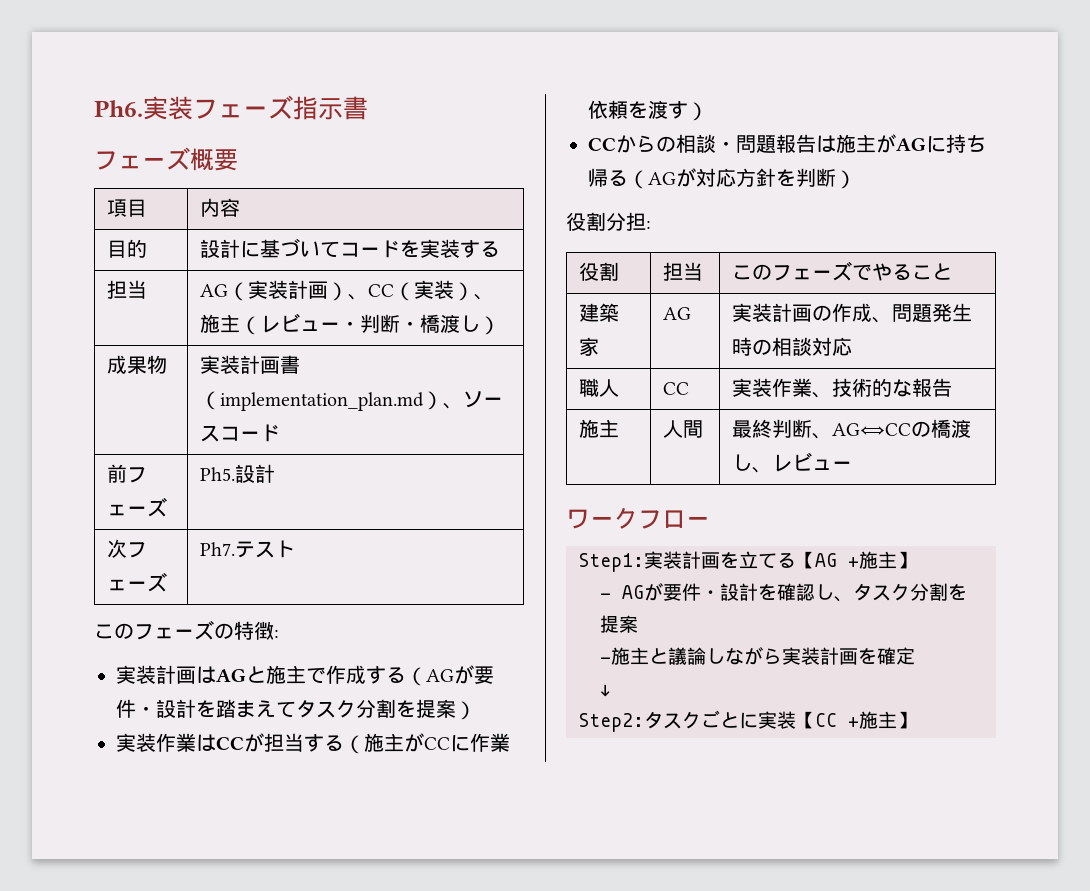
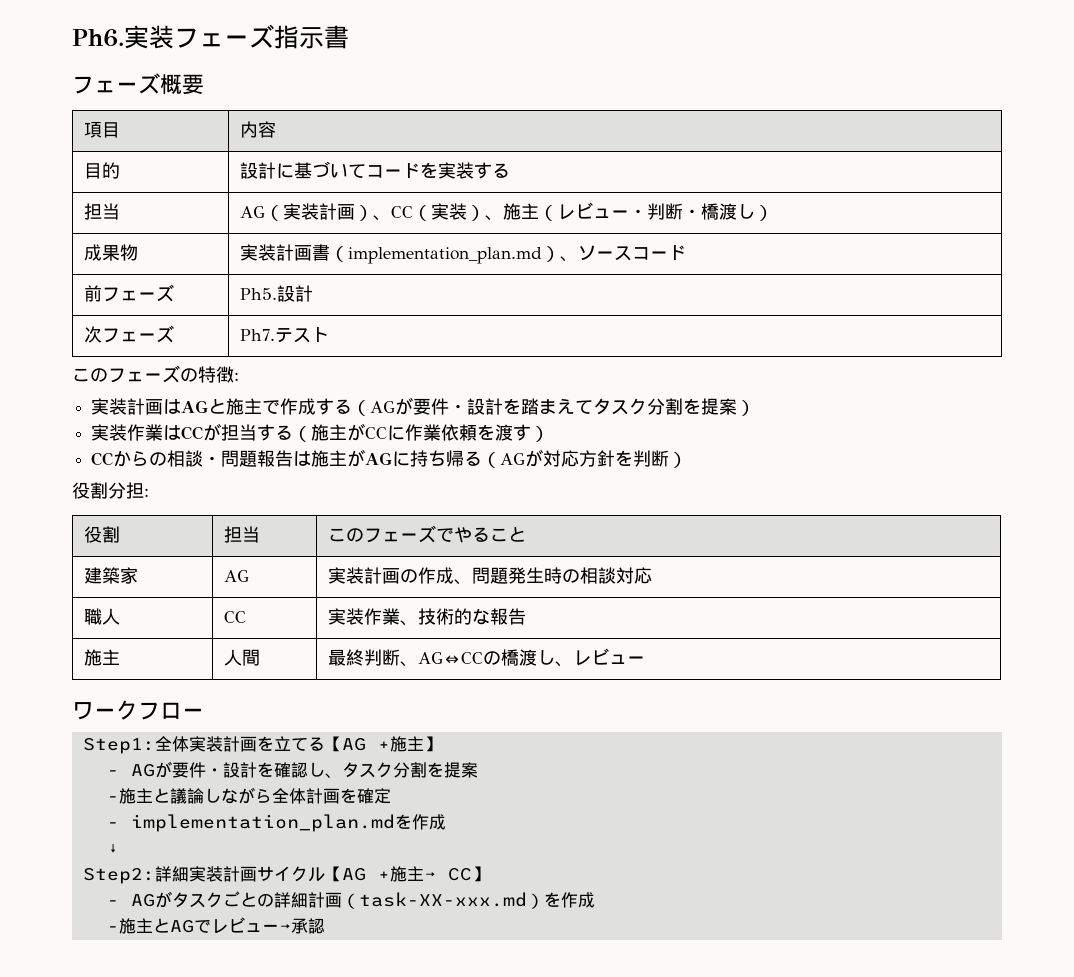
- Step1:実装計画を立てる【AG +施主】
+ Step1:全体実装計画を立てる【AG +施主】
- -施主と議論しながら実装計画を確定
+ -施主と議論しながら全体計画を確定
+ - implementation_plan.mdを作成
- Step2:タスクごとに実装【CC +施主】
+ Step2:詳細実装計画サイクル【AG +施主→ CC】
+ - AGがタスクごとの詳細計画（task-XX-xxx.md）を作成
+ -施主とAGでレビュー→承認

